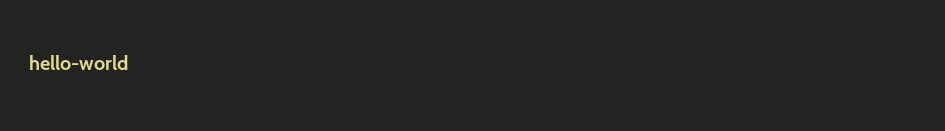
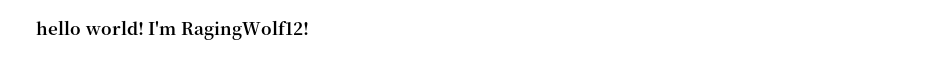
- hello-world
+ hello world! I'm RagingWolf12!

